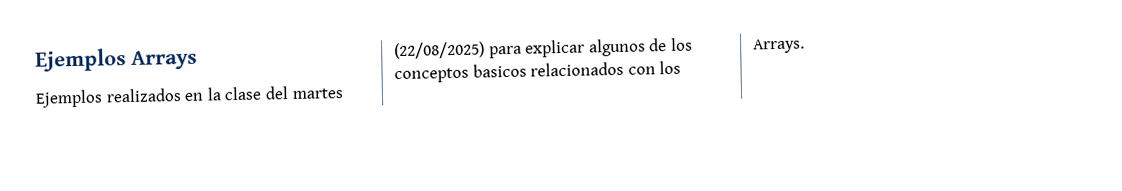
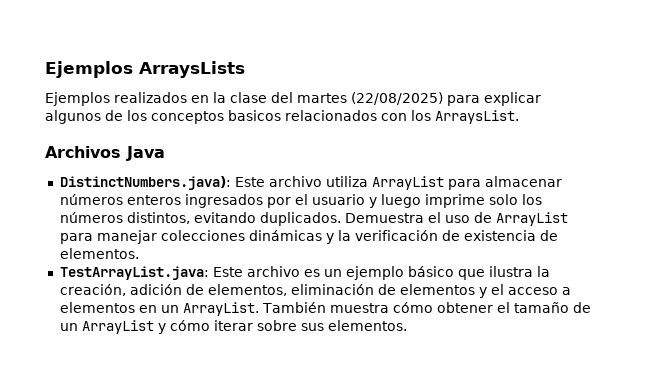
- Ejemplos Arrays
+ Ejemplos ArraysLists
- Ejemplos realizados en la clase del martes (22/08/2025) para explicar algunos de los conceptos basicos relacionados con los Arrays.
+ Ejemplos realizados en la clase del martes (22/08/2025) para explicar algunos de los conceptos basicos relacionados con los ArraysList.
+ Archivos Java
+ DistinctNumbers.java): Este archivo utiliza ArrayList para almacenar números enteros ingresados por el usuario y luego imprime solo los números distintos, evitando duplicados. Demuestra el uso de ArrayList para manejar colecciones dinámicas y la verificación de existencia de elementos.
+ TestArrayList.java: Este archivo es un ejemplo básico que ilustra la creación, adición de elementos, eliminación de elementos y el acceso a elementos en un ArrayList. También muestra cómo obtener el tamaño de un ArrayList y cómo iterar sobre sus elementos.

